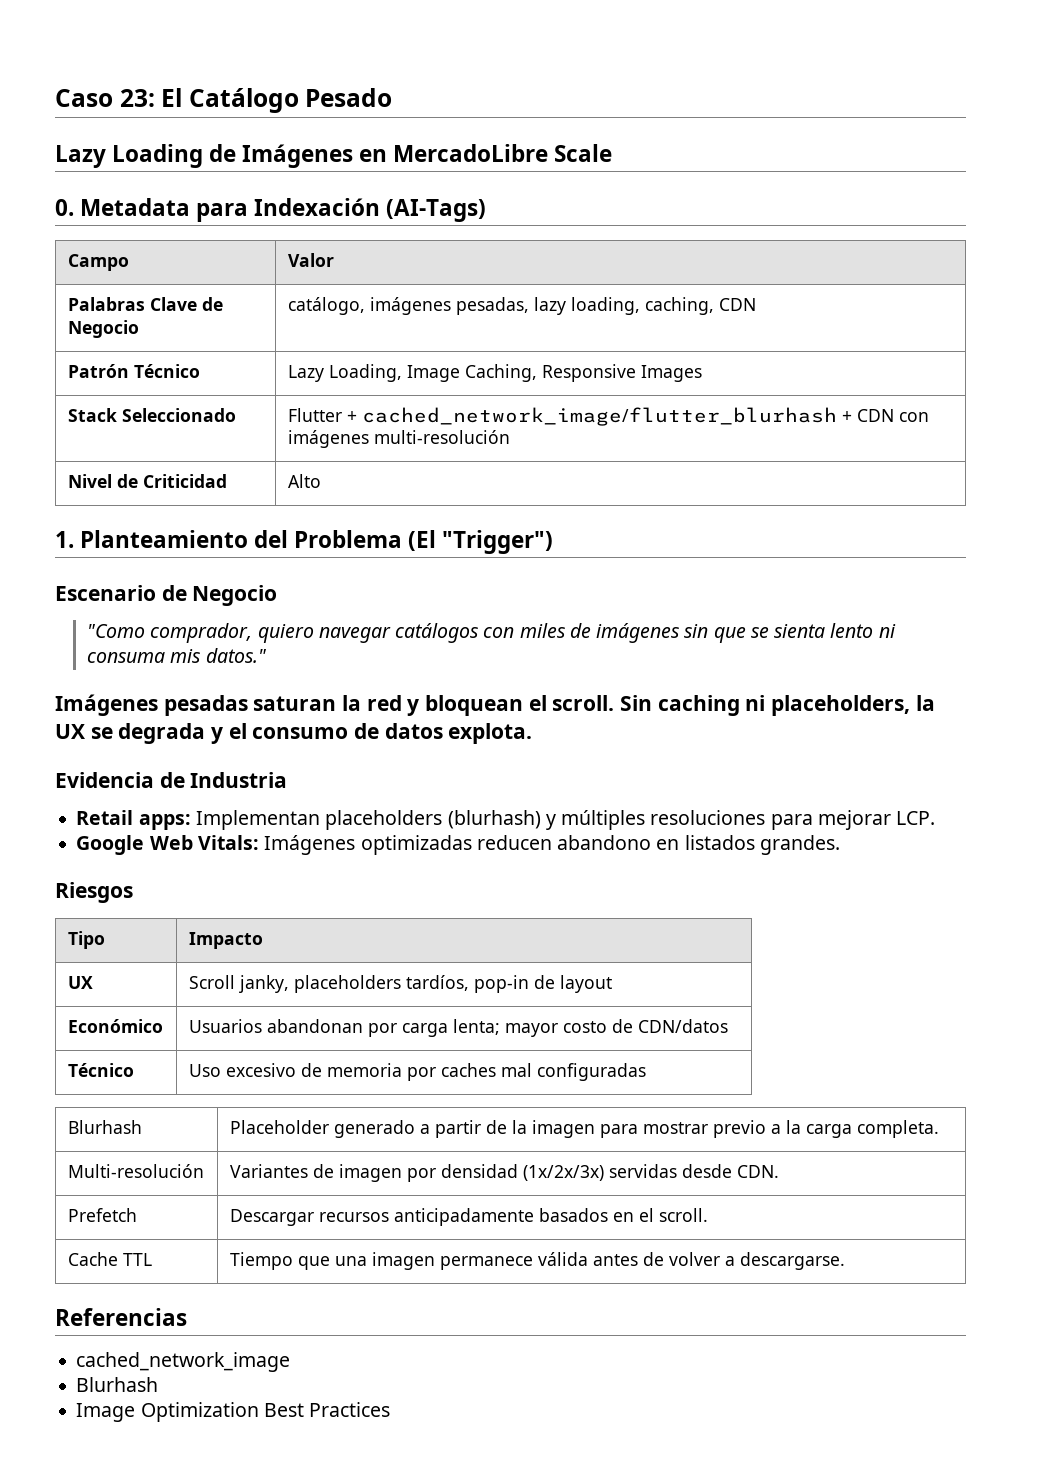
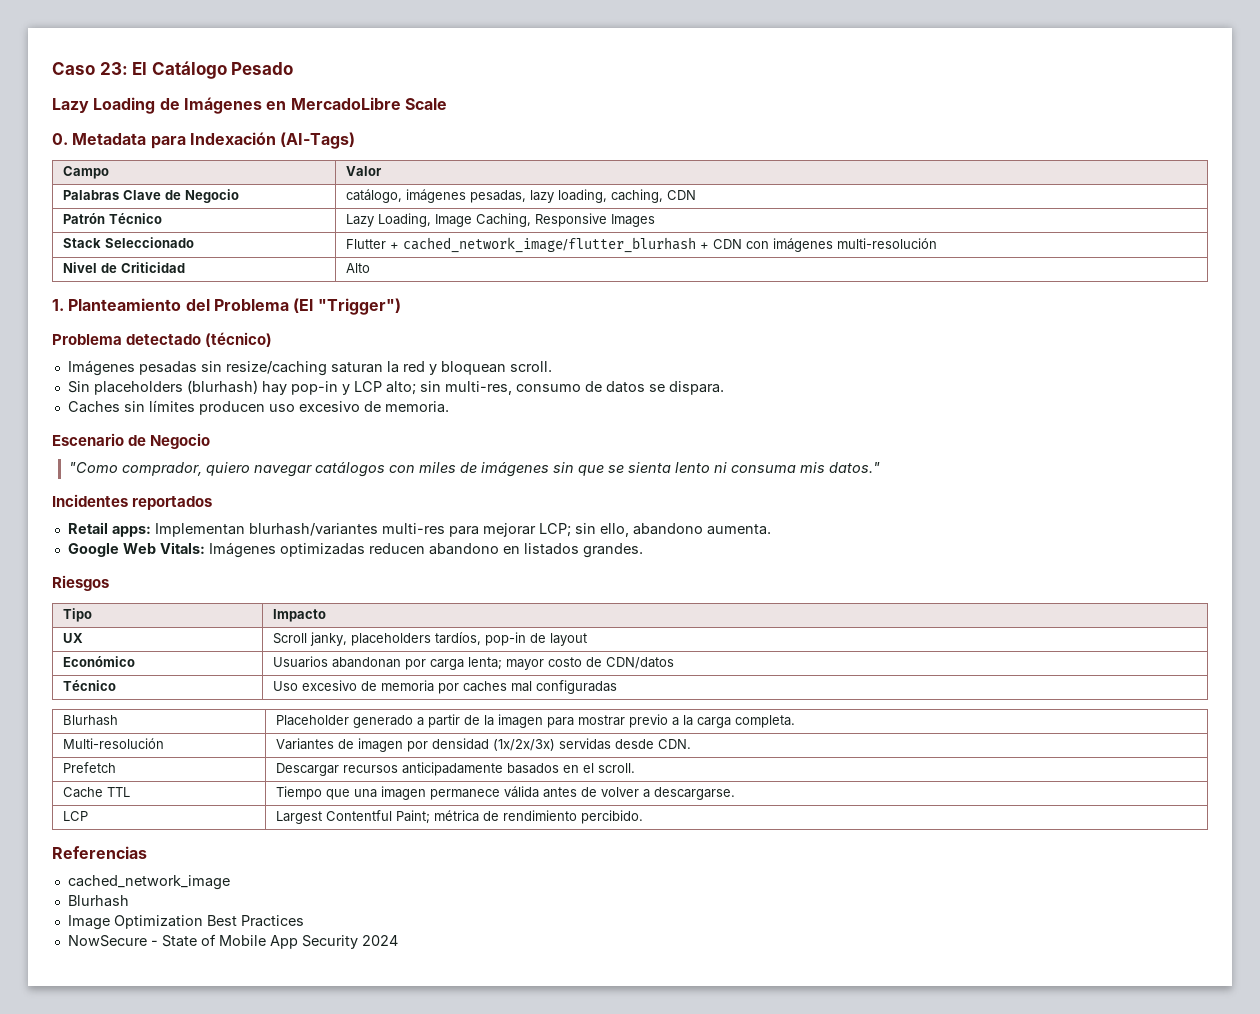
+ Problema detectado (técnico)
+ Imágenes pesadas sin resize/caching saturan la red y bloquean scroll.
+ Sin placeholders (blurhash) hay pop-in y LCP alto; sin multi-res, consumo de datos se dispara.
+ Caches sin límites producen uso excesivo de memoria.
- Imágenes pesadas saturan la red y bloquean el scroll. Sin caching ni placeholders, la UX se degrada y el consumo de datos explota.
- Evidencia de Industria
- Retail apps: Implementan placeholders (blurhash) y múltiples resoluciones para mejorar LCP.
+ Incidentes reportados
+ Retail apps: Implementan blurhash/variantes multi-res para mejorar LCP; sin ello, abandono aumenta.
+ LCP | Largest Contentful Paint; métrica de rendimiento percibido.
+ NowSecure - State of Mobile App Security 2024

